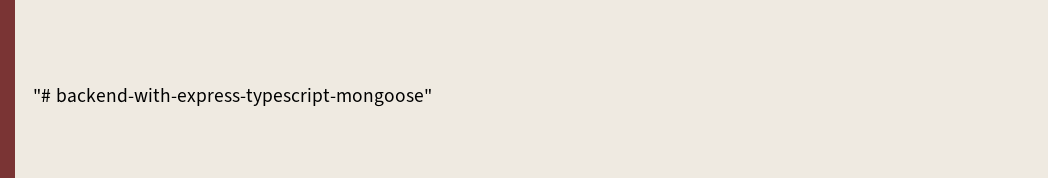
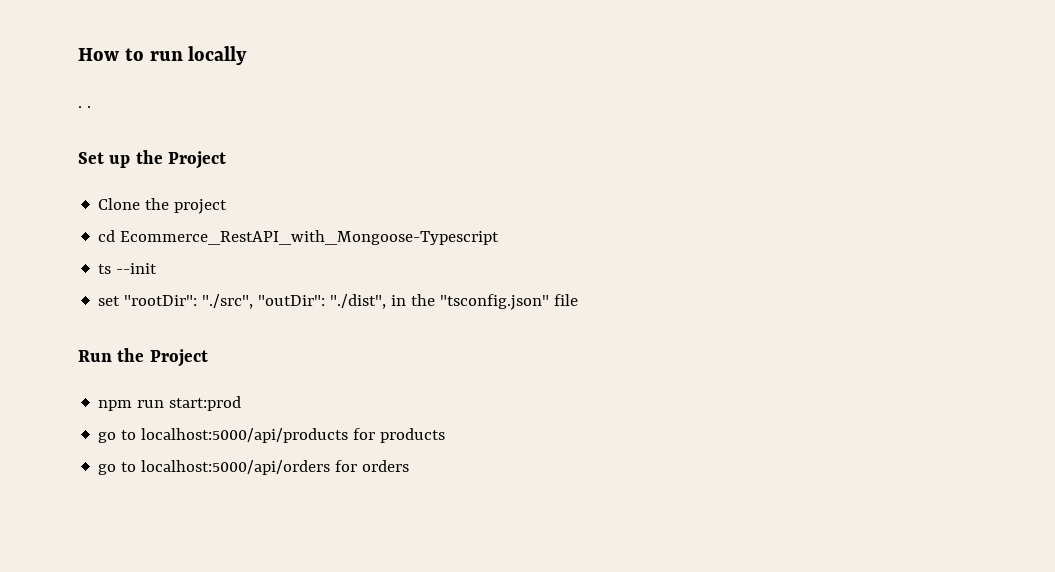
- "# backend-with-express-typescript-mongoose"
+ How to run locally
+ . .
+ Set up the Project
+ Clone the project
+ cd Ecommerce_RestAPI_with_Mongoose-Typescript
+ ts --init
+ set "rootDir": "./src", "outDir": "./dist", in the "tsconfig.json" file
+ Run the Project
+ npm run start:prod
+ go to localhost:5000/api/products for products
+ go to localhost:5000/api/orders for orders

